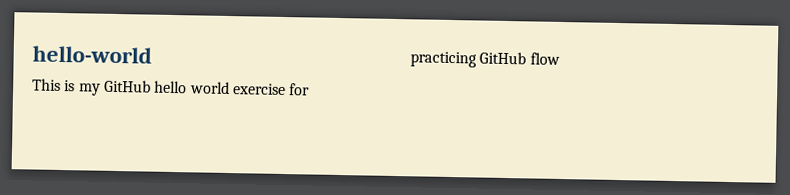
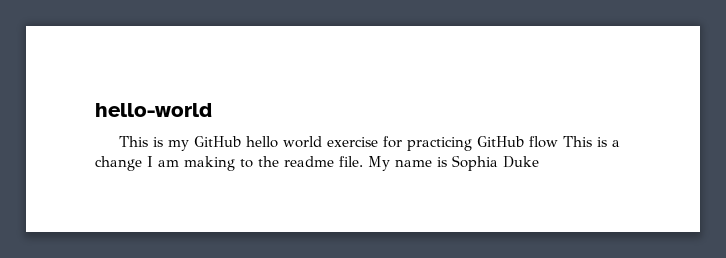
- This is my GitHub hello world exercise for practicing GitHub flow
+ This is my GitHub hello world exercise for practicing GitHub flow This is a change I am making to the readme file. My name is Sophia Duke

